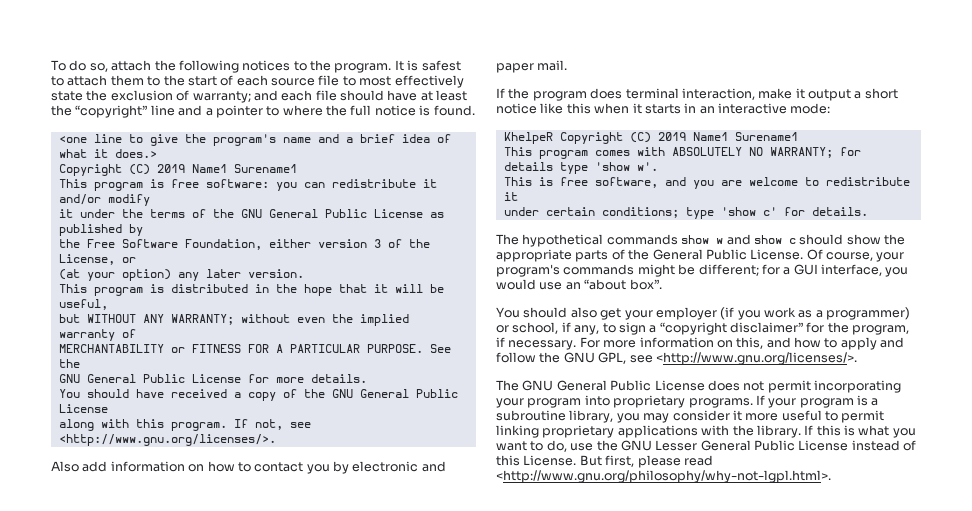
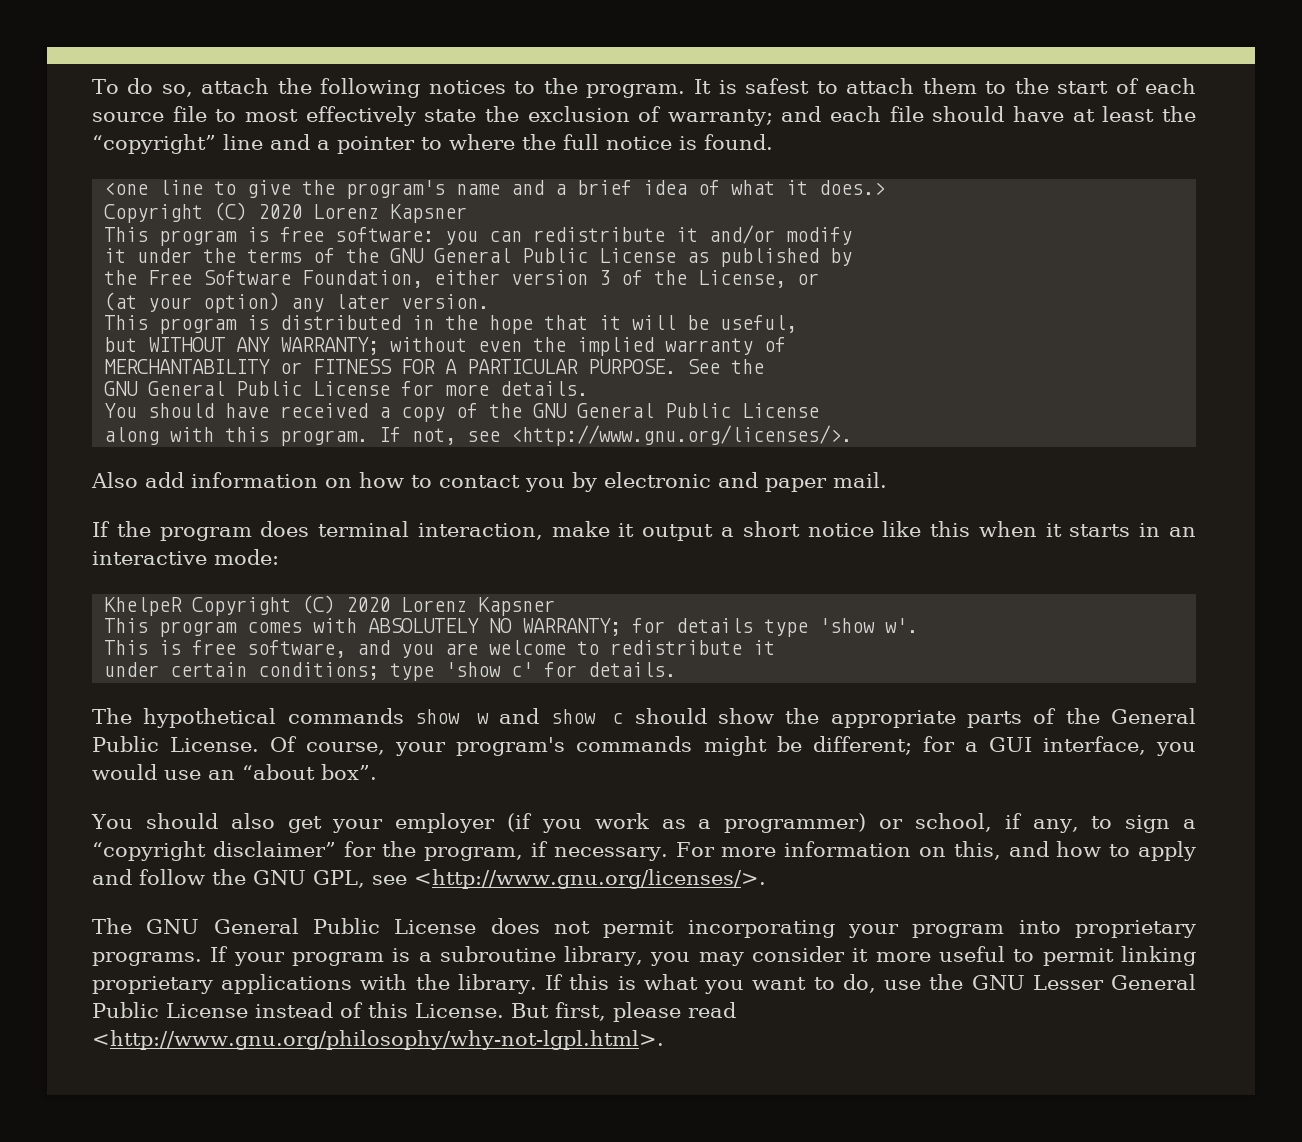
  <one line to give the program's name and a brief idea of what it does.>
- Copyright (C) 2019 Name1 Surename1
+ Copyright (C) 2020 Lorenz Kapsner
- KhelpeR Copyright (C) 2019 Name1 Surename1
+ KhelpeR Copyright (C) 2020 Lorenz Kapsner

